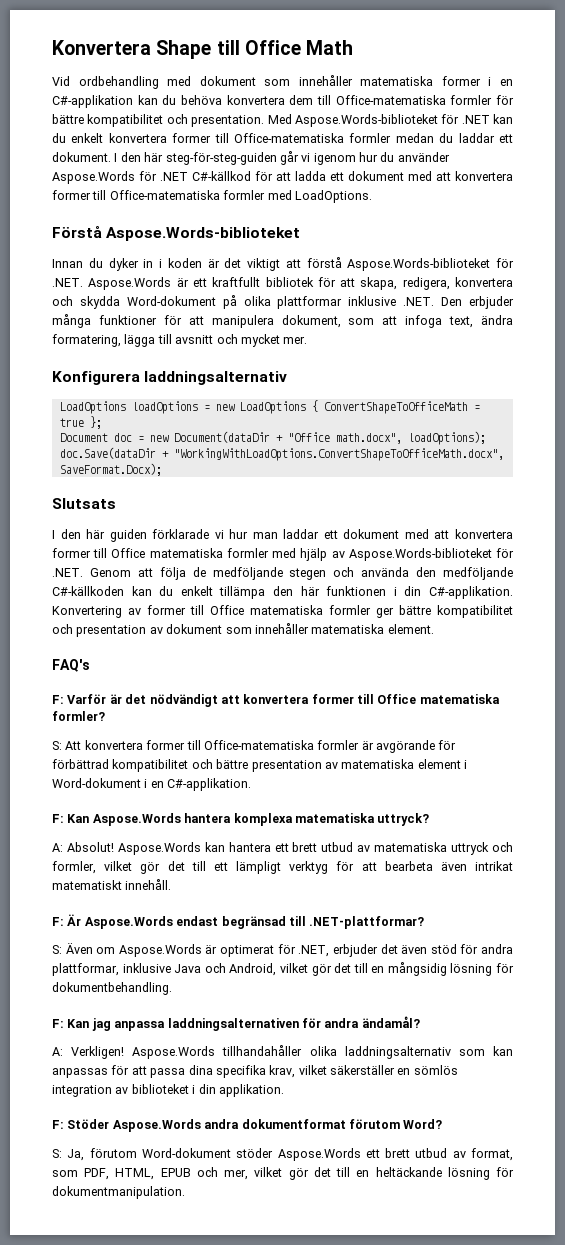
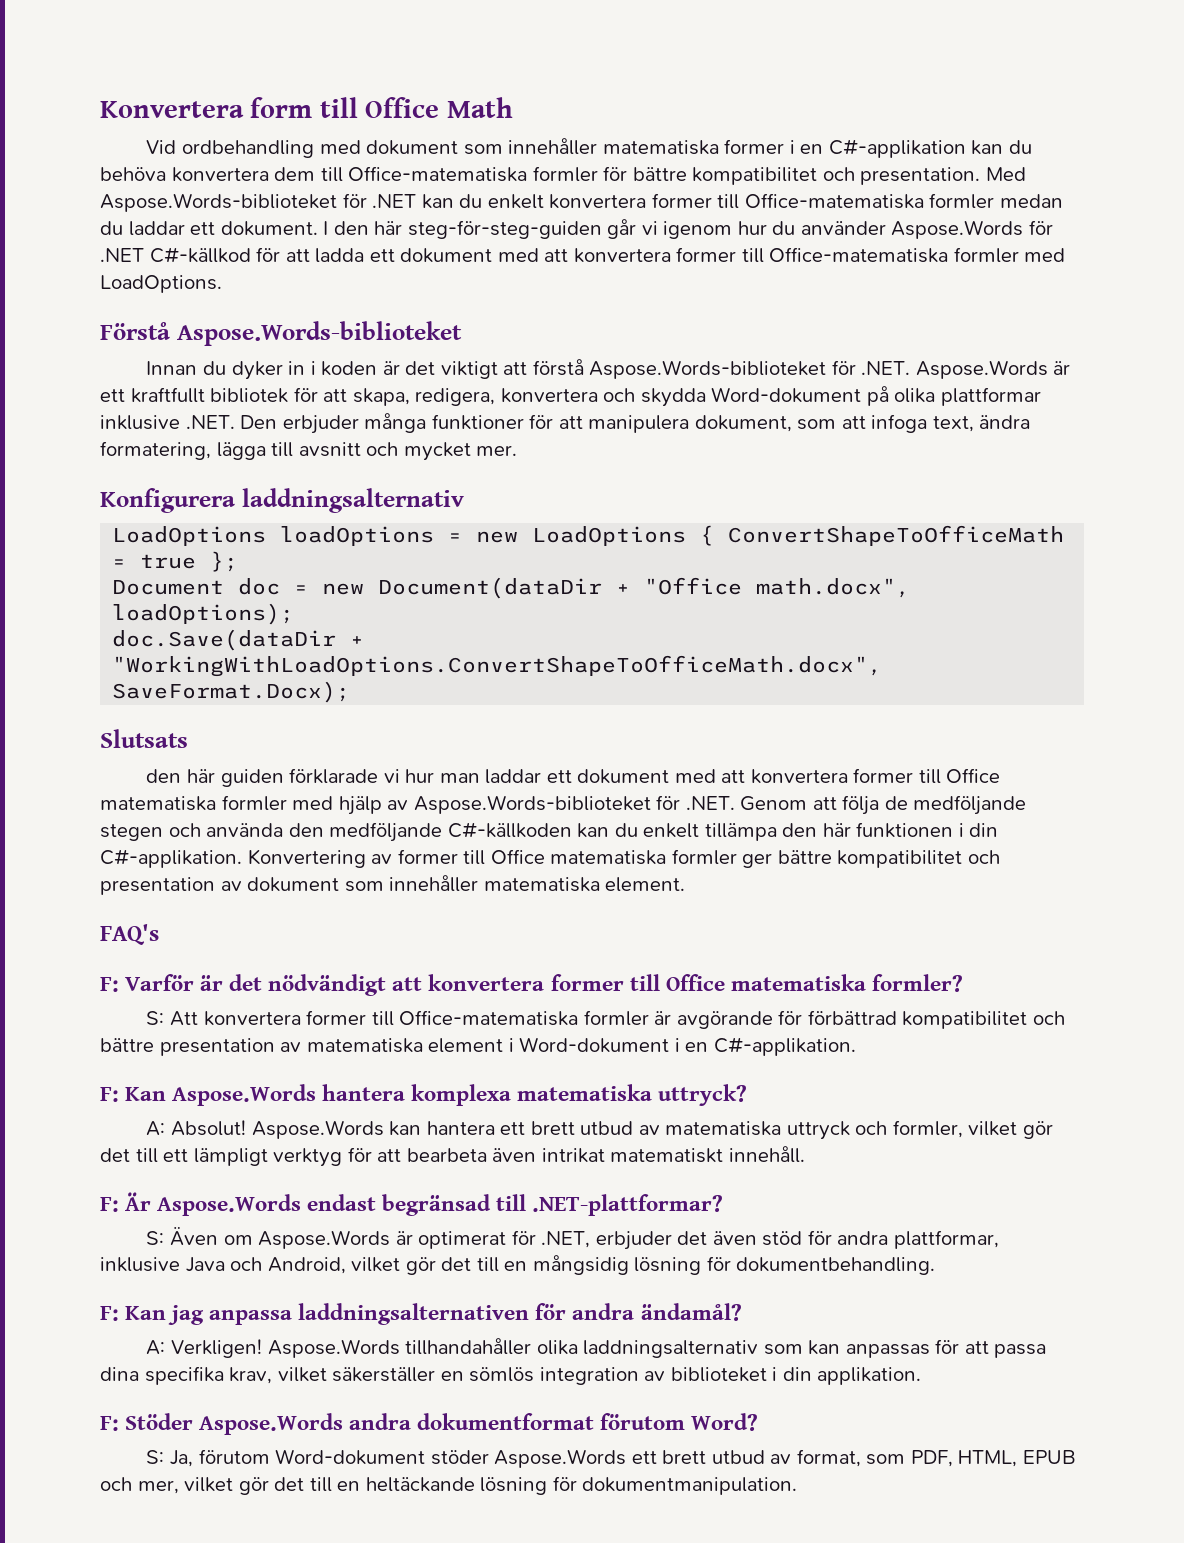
- Konvertera Shape till Office Math
+ Konvertera form till Office Math
- I den här guiden förklarade vi hur man laddar ett dokument med att konvertera former till Office matematiska formler med hjälp av Aspose.Words-biblioteket för .NET. Genom att följa de medföljande stegen och använda den medföljande C#-källkoden kan du enkelt tillämpa den här funktionen i din C#-applikation.
+ den här guiden förklarade vi hur man laddar ett dokument med att konvertera former till Office matematiska formler med hjälp av Aspose.Words-biblioteket för .NET. Genom att följa de medföljande stegen och använda den medföljande C#-källkoden kan du enkelt tillämpa den här funktionen i din C#-applikation.

